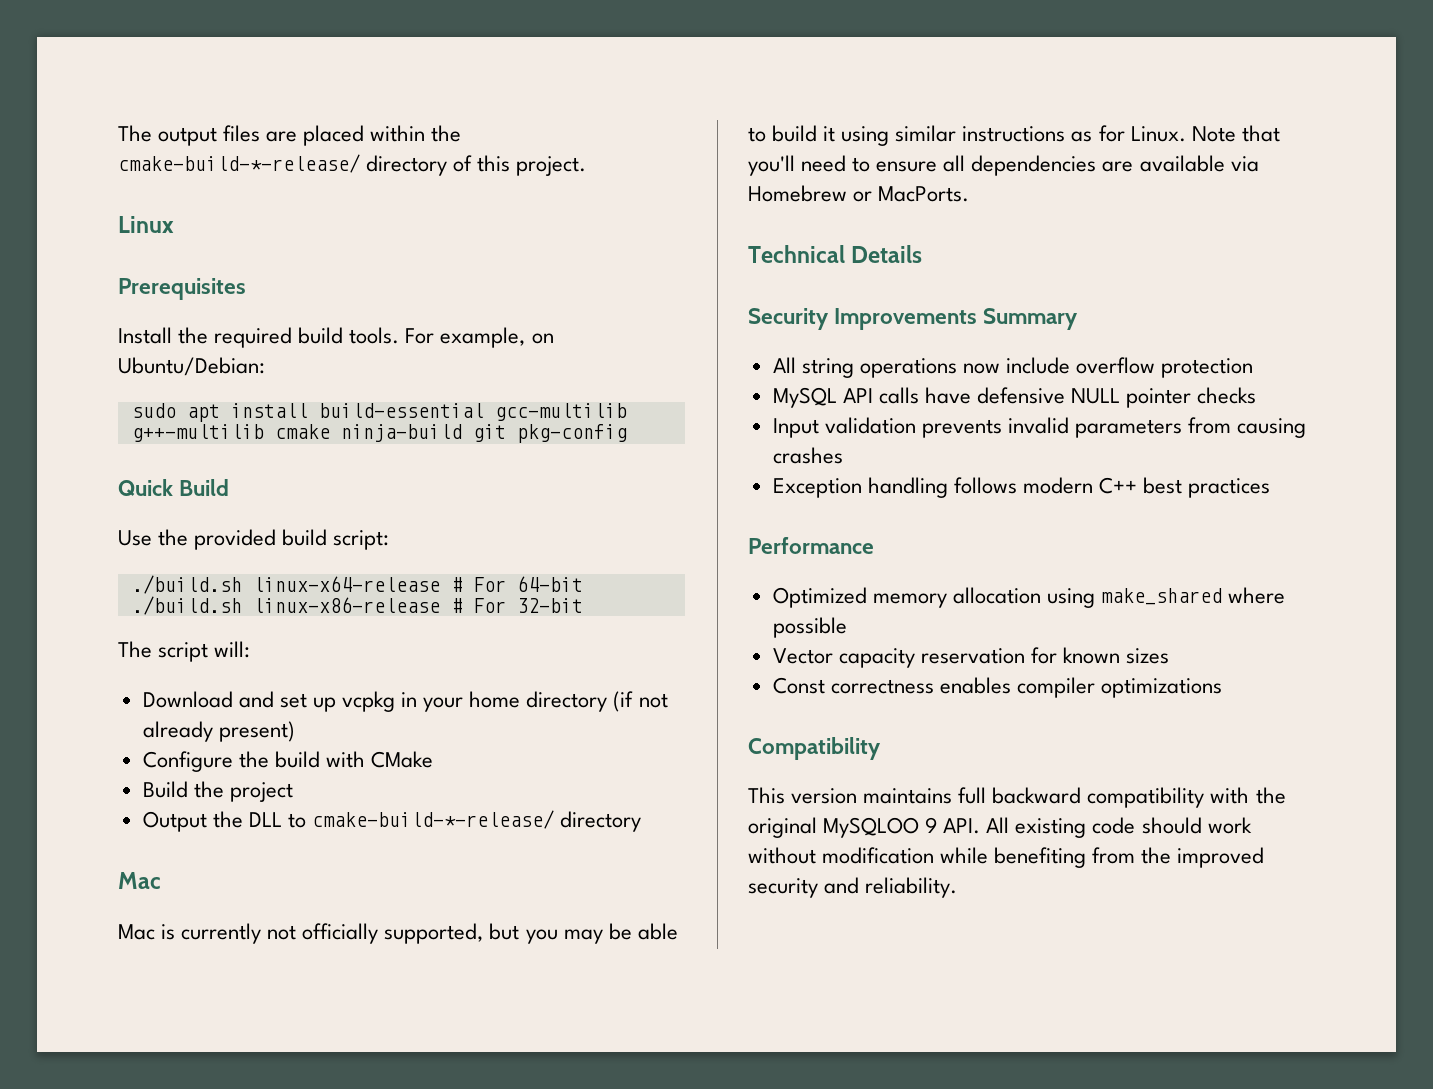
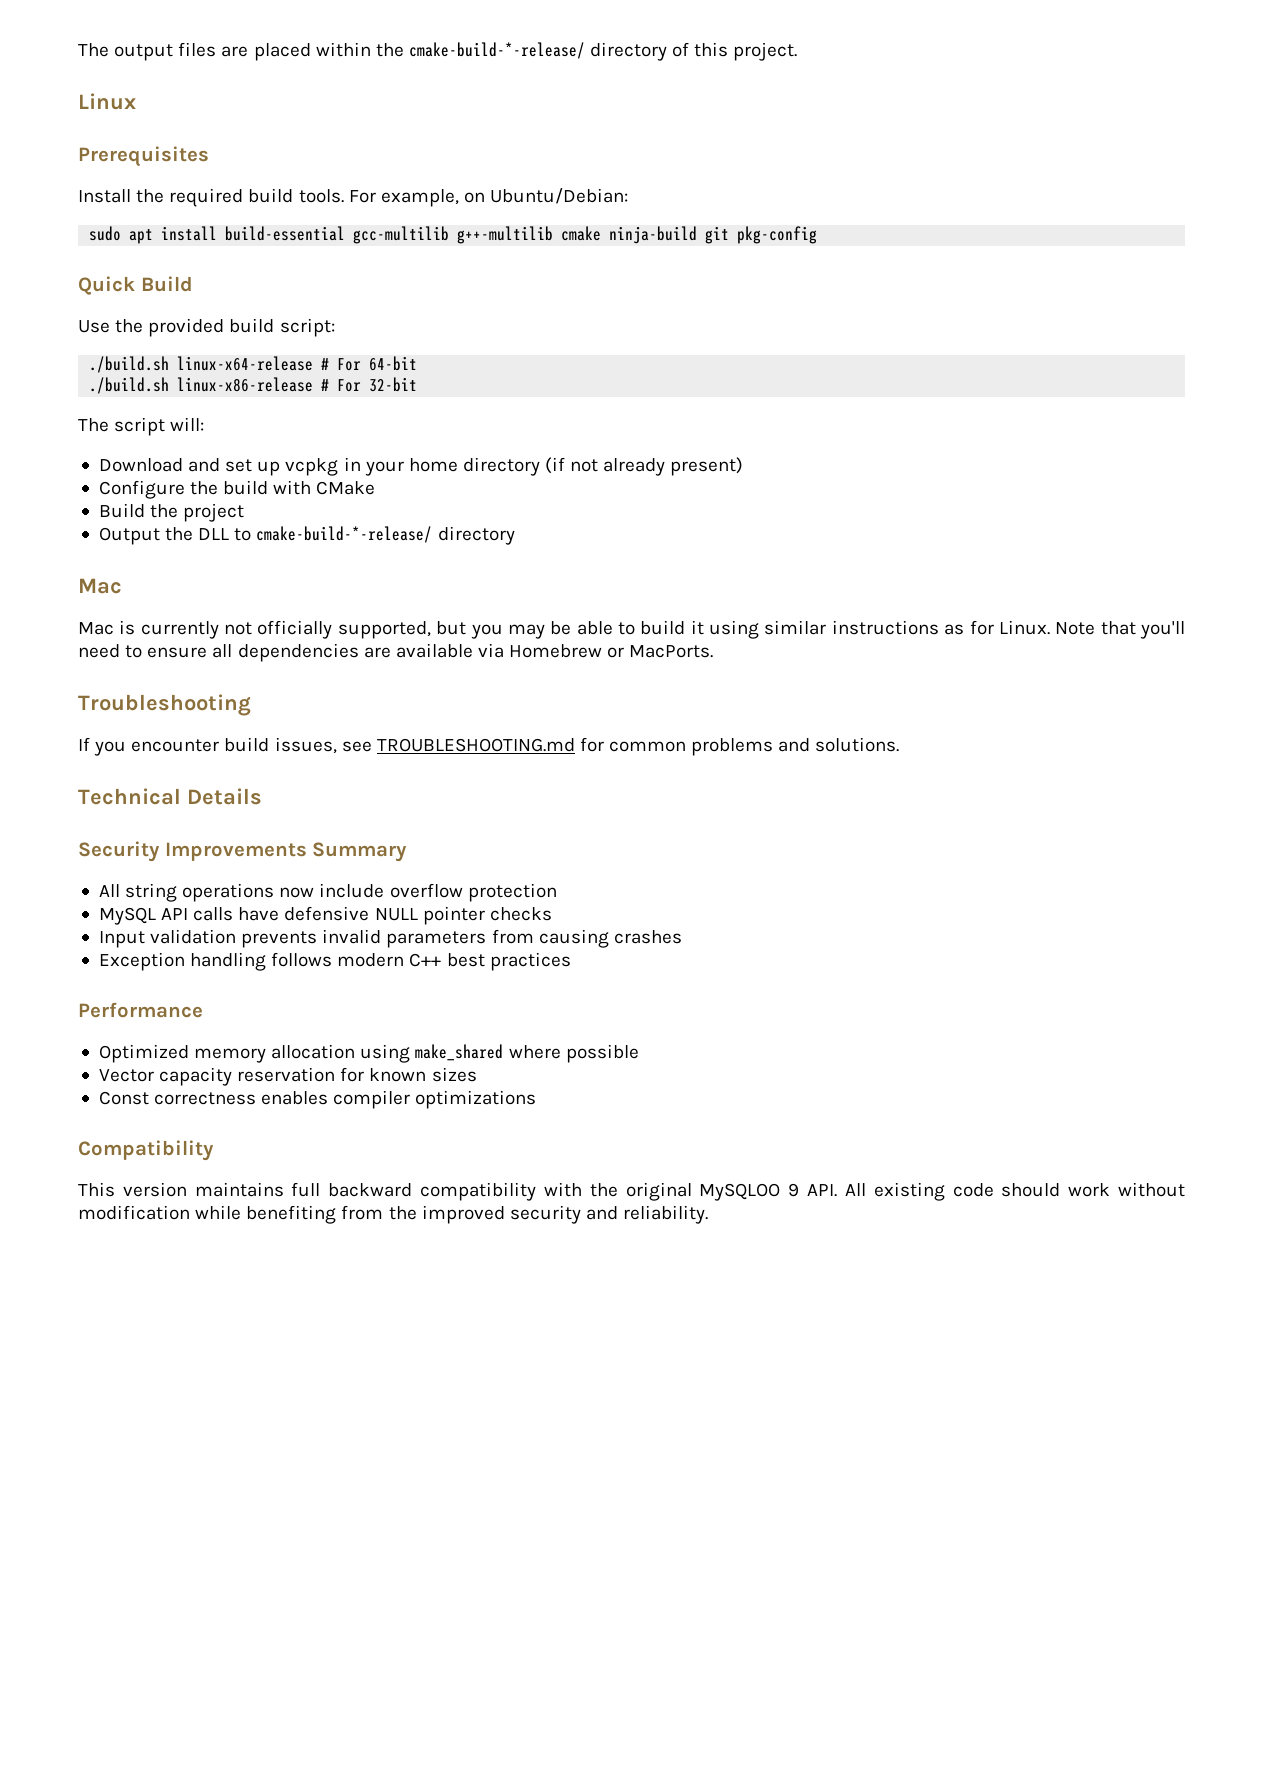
+ Troubleshooting
+ If you encounter build issues, see TROUBLESHOOTING.md for common problems and solutions.

